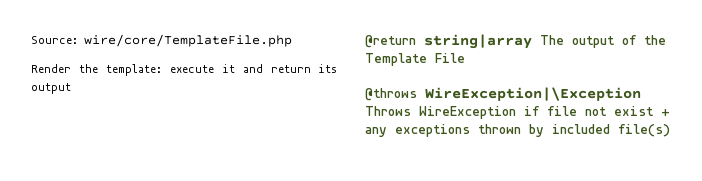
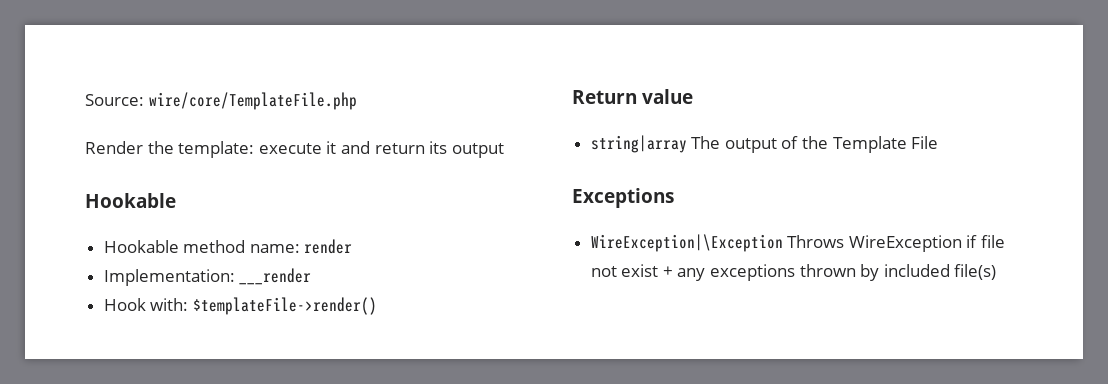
  Render the template: execute it and return its output
- @return string|array The output of the Template File
+ Hookable
+ Hookable method name: render
+ Implementation: ___render
+ Hook with: $templateFile->render()
+ Return value
+ string|array The output of the Template File
- @throws WireException|\Exception Throws WireException if file not exist + any exceptions thrown by included file(s)
+ Exceptions
+ WireException|\Exception Throws WireException if file not exist + any exceptions thrown by included file(s)

